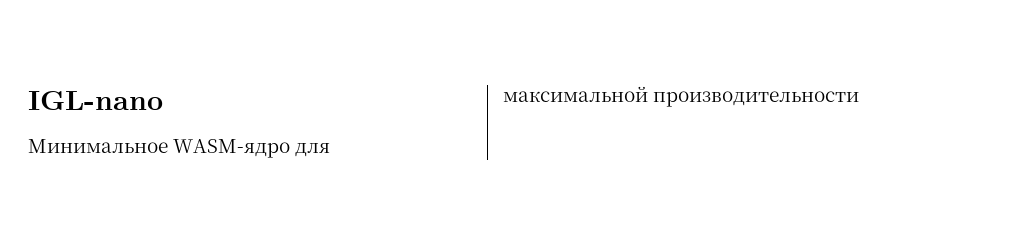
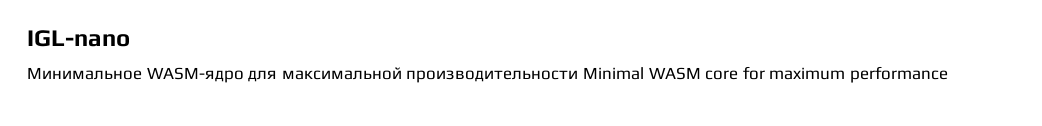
- Минимальное WASM-ядро для максимальной производительности
+ Минимальное WASM-ядро для максимальной производительности Minimal WASM core for maximum performance

